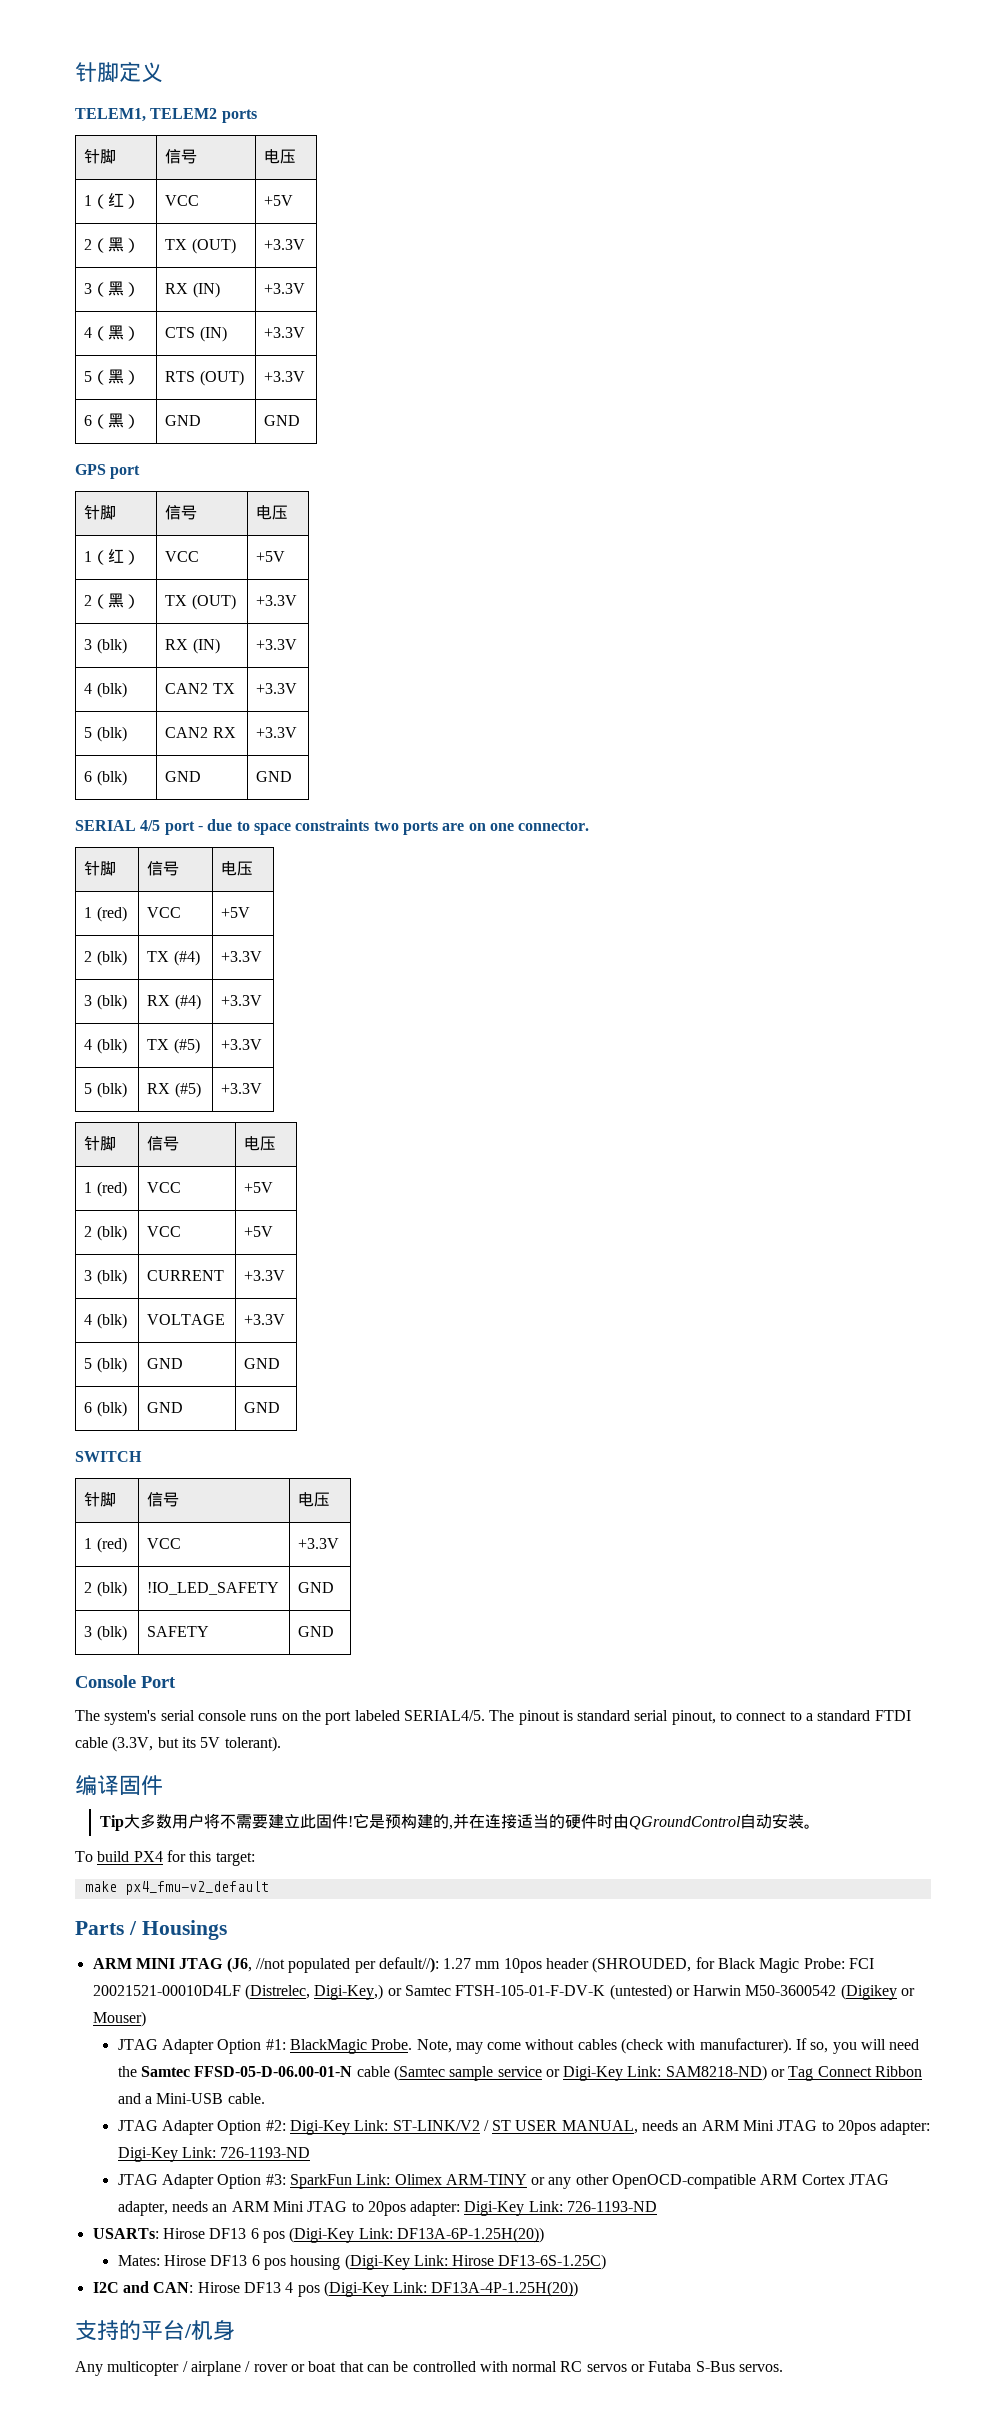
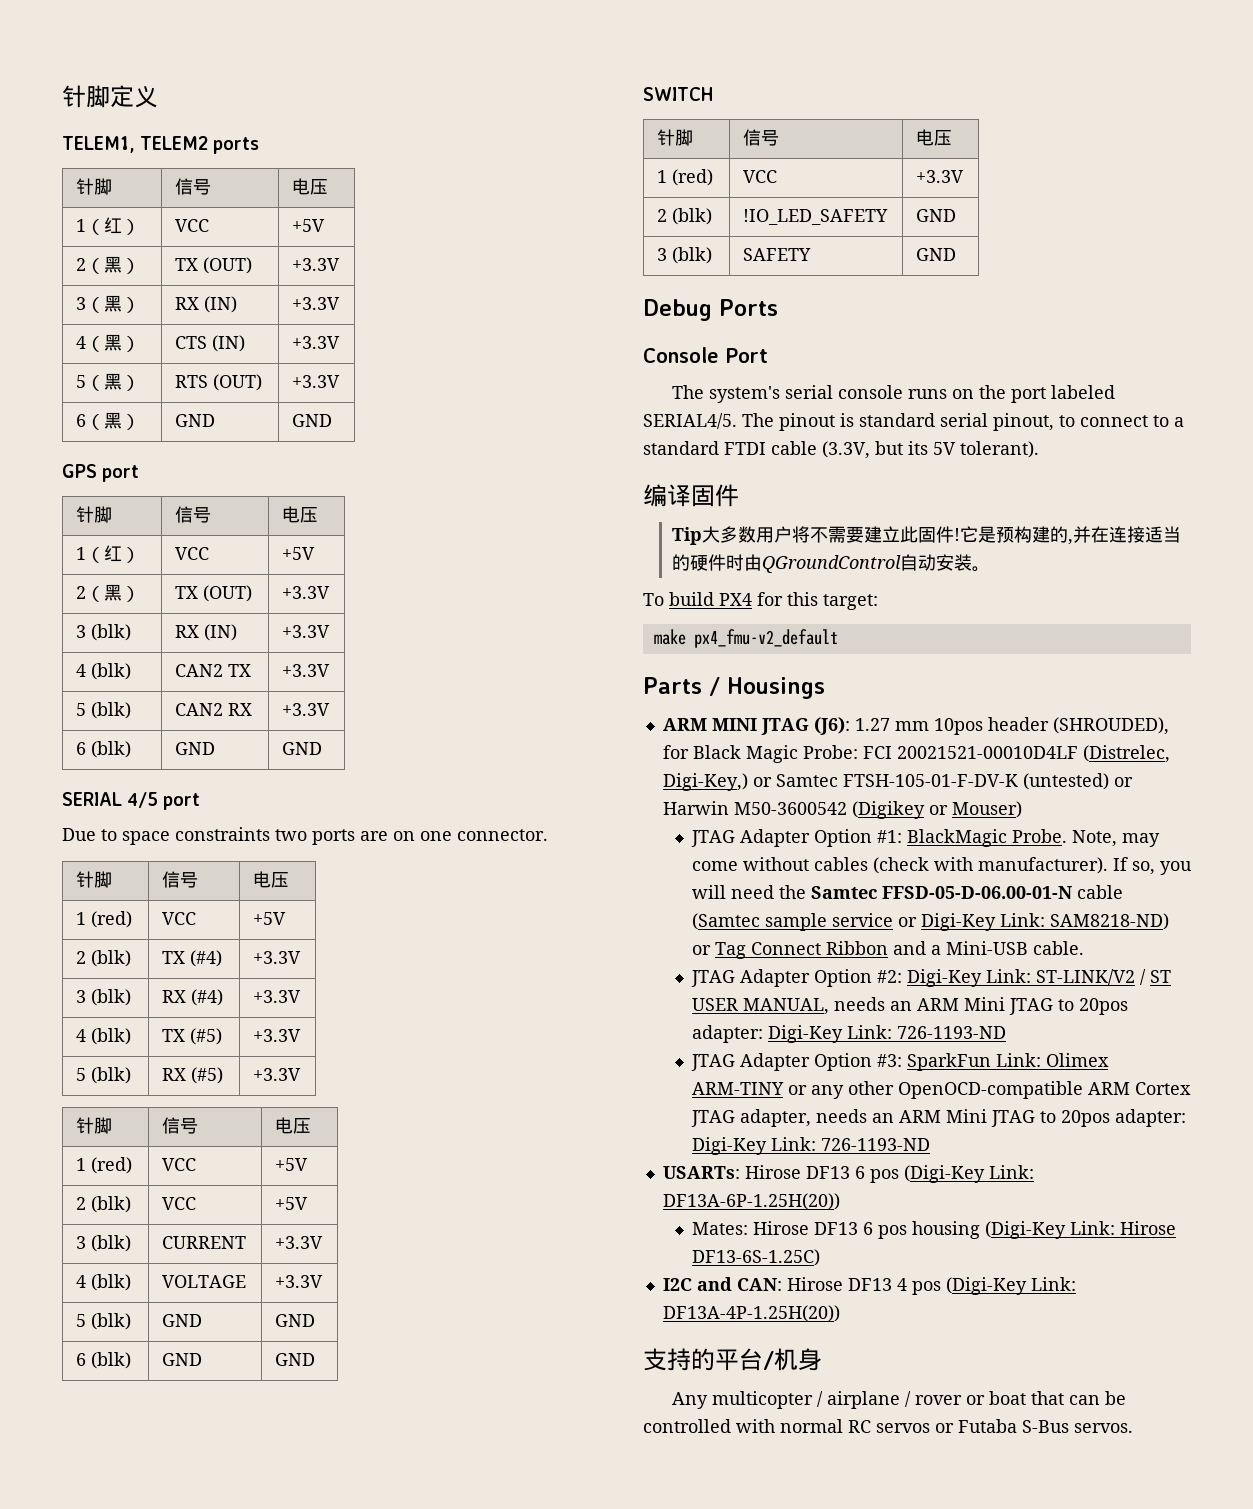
- SERIAL 4/5 port - due to space constraints two ports are on one connector.
+ SERIAL 4/5 port
+ Due to space constraints two ports are on one connector.
+ Debug Ports
- ARM MINI JTAG (J6, //not populated per default//): 1.27 mm 10pos header (SHROUDED, for Black Magic Probe: FCI 20021521-00010D4LF (Distrelec, Digi-Key,) or Samtec FTSH-105-01-F-DV-K (untested) or Harwin M50-3600542 (Digikey or Mouser)
+ ARM MINI JTAG (J6): 1.27 mm 10pos header (SHROUDED), for Black Magic Probe: FCI 20021521-00010D4LF (Distrelec, Digi-Key,) or Samtec FTSH-105-01-F-DV-K (untested) or Harwin M50-3600542 (Digikey or Mouser)

